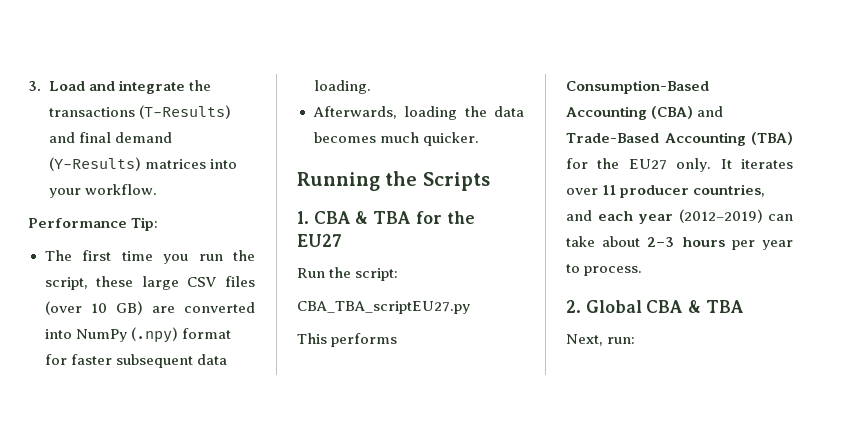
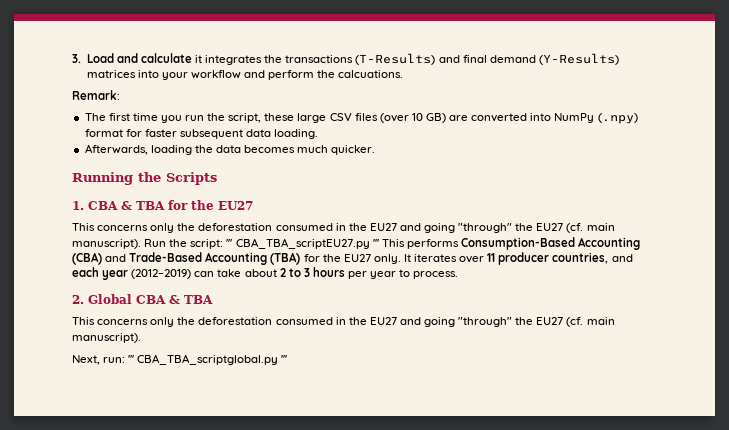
- 3. Load and integrate the transactions (T-Results) and final demand (Y-Results) matrices into your workflow.
- Performance Tip:
+ 3. Load and calculate it integrates the transactions (T-Results) and final demand (Y-Results) matrices into your workflow and perform the calcuations.
+ Remark:
  1. CBA & TBA for the EU27
- Run the script:
- CBA_TBA_scriptEU27.py
- This performs Consumption-Based Accounting (CBA) and Trade-Based Accounting (TBA) for the EU27 only.
+ This concerns only the deforestation consumed in the EU27 and going "through" the EU27 (cf. main manuscript). Run the script: ''' CBA_TBA_scriptEU27.py ''' This performs Consumption-Based Accounting (CBA) and Trade-Based Accounting (TBA) for the EU27 only.
- It iterates over 11 producer countries, and each year (2012–2019) can take about 2–3 hours per year to process.
+ It iterates over 11 producer countries, and each year (2012–2019) can take about 2 to 3 hours per year to process.
  2. Global CBA & TBA
+ This concerns only the deforestation consumed in the EU27 and going "through" the EU27 (cf. main manuscript).
- Next, run:
+ Next, run: ''' CBA_TBA_scriptglobal.py '''

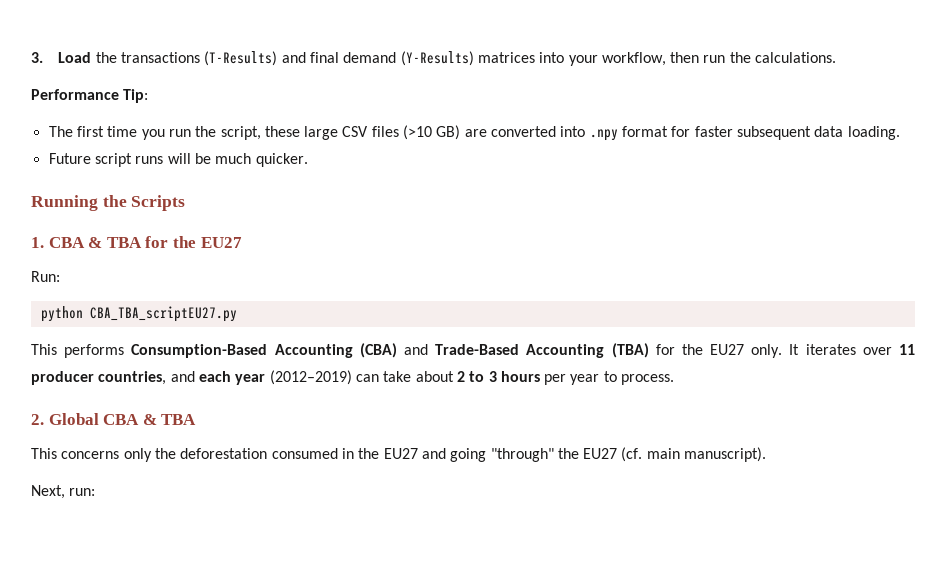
- 3. Load and calculate it integrates the transactions (T-Results) and final demand (Y-Results) matrices into your workflow and perform the calcuations.
- Remark:
+ 3. Load the transactions (T-Results) and final demand (Y-Results) matrices into your workflow, then run the calculations.
+ Performance Tip:
- The first time you run the script, these large CSV files (over 10 GB) are converted into NumPy (.npy) format for faster subsequent data loading.
+ The first time you run the script, these large CSV files (>10 GB) are converted into .npy format for faster subsequent data loading.
- Afterwards, loading the data becomes much quicker.
+ Future script runs will be much quicker.
- This concerns only the deforestation consumed in the EU27 and going "through" the EU27 (cf. main manuscript). Run the script: ''' CBA_TBA_scriptEU27.py ''' This performs Consumption-Based Accounting (CBA) and Trade-Based Accounting (TBA) for the EU27 only.
+ Run:
+ python CBA_TBA_scriptEU27.py
+ This performs Consumption-Based Accounting (CBA) and Trade-Based Accounting (TBA) for the EU27 only.
- Next, run: ''' CBA_TBA_scriptglobal.py '''
+ Next, run:

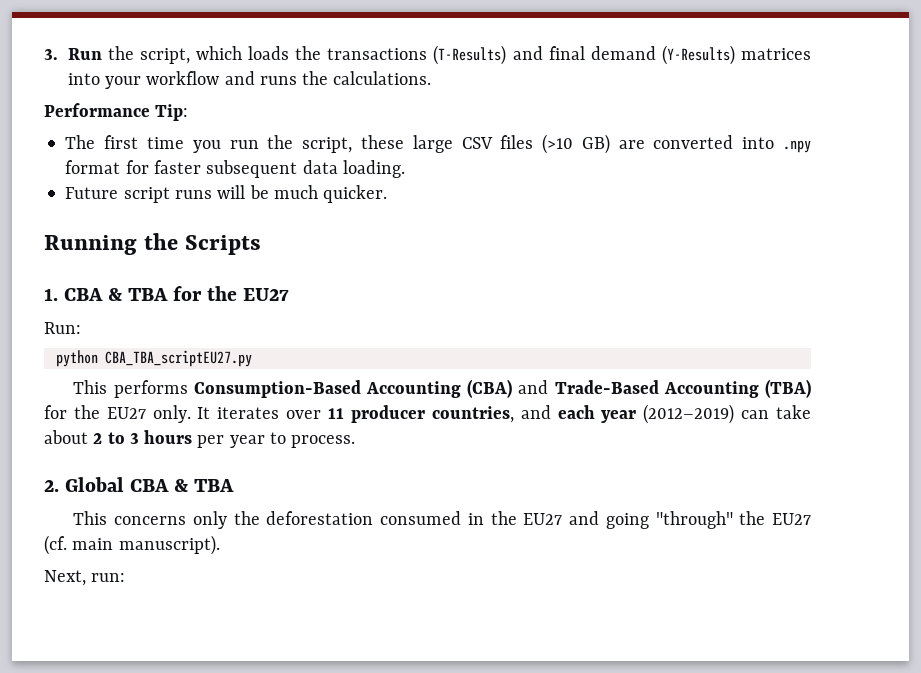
- 3. Load the transactions (T-Results) and final demand (Y-Results) matrices into your workflow, then run the calculations.
+ 3. Run the script, which loads the transactions (T-Results) and final demand (Y-Results) matrices into your workflow and runs the calculations.

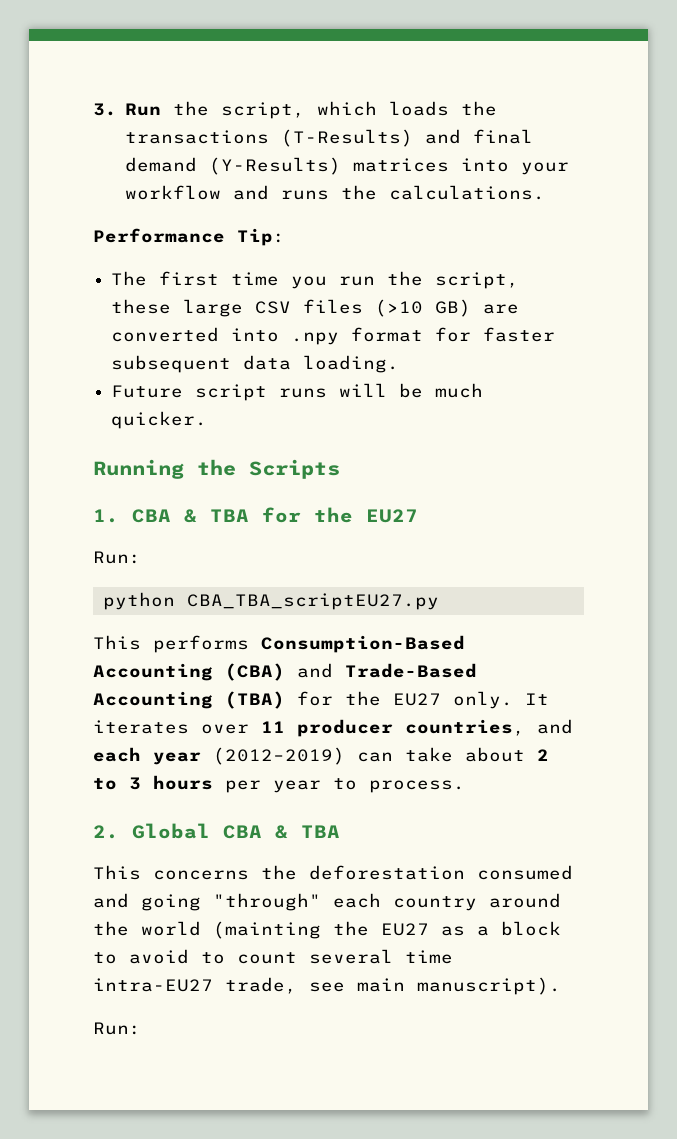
- This concerns only the deforestation consumed in the EU27 and going "through" the EU27 (cf. main manuscript).
- Next, run:
+ This concerns the deforestation consumed and going "through" each country around the world (mainting the EU27 as a block to avoid to count several time intra-EU27 trade, see main manuscript).
+ Run:

